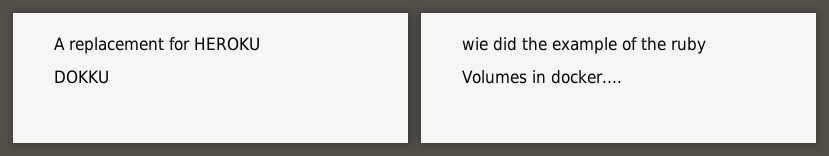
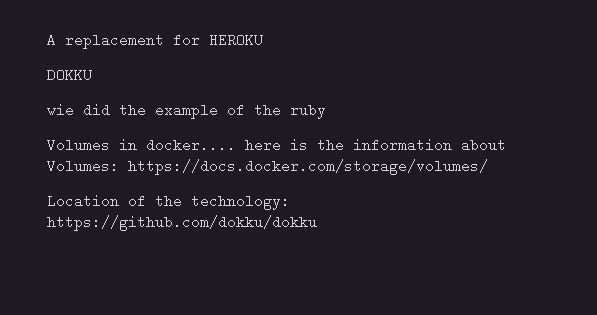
- Volumes in docker....
+ Volumes in docker.... here is the information about Volumes: https://docs.docker.com/storage/volumes/
+ Location of the technology: https://github.com/dokku/dokku

